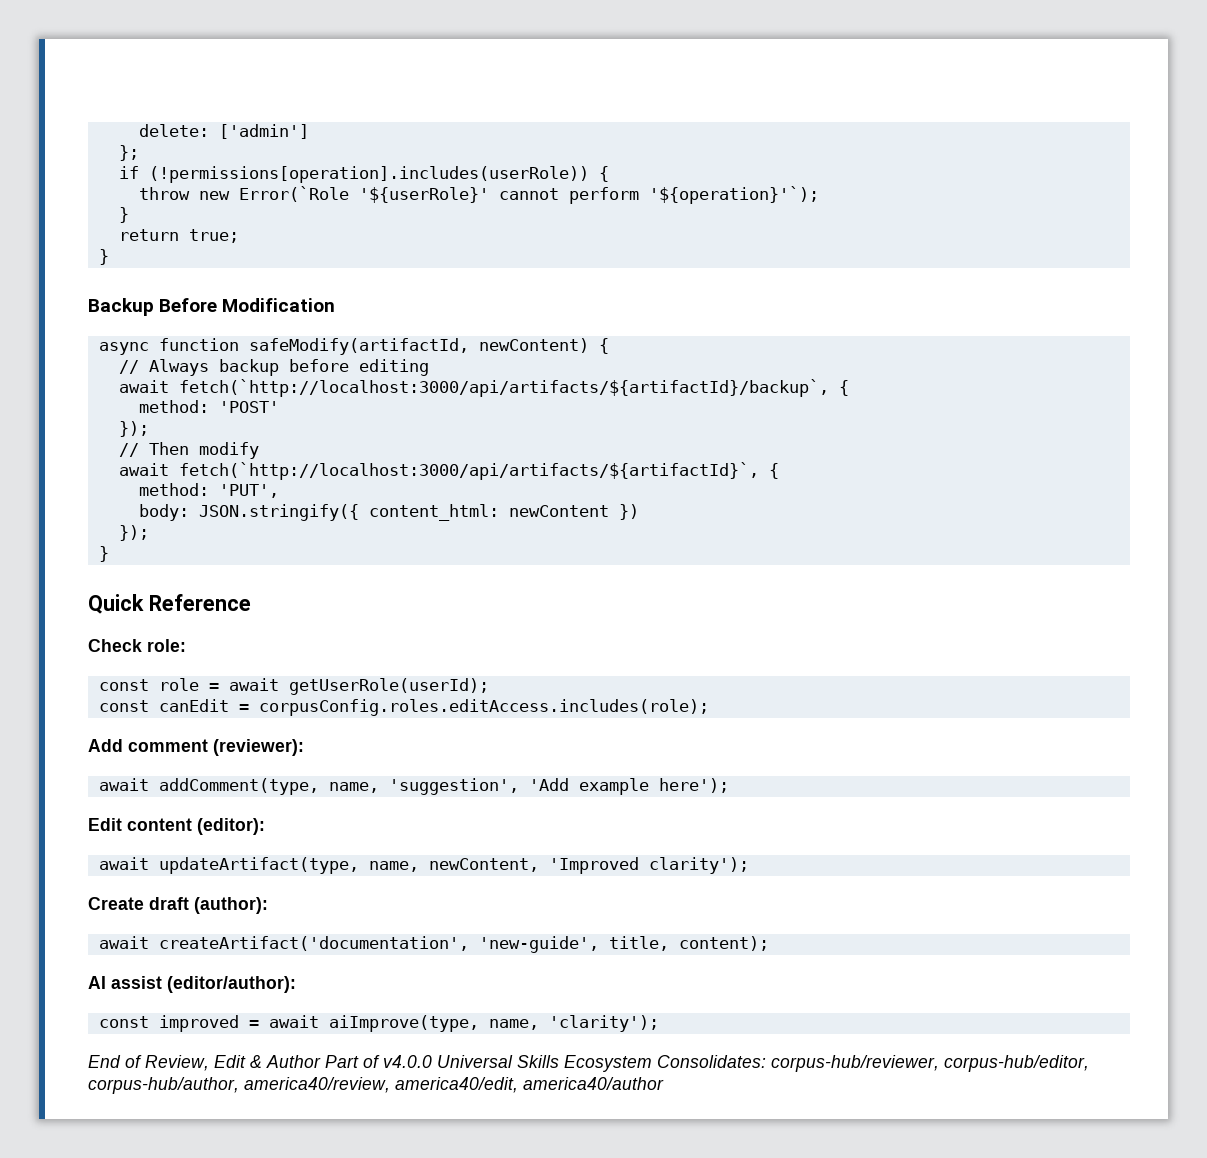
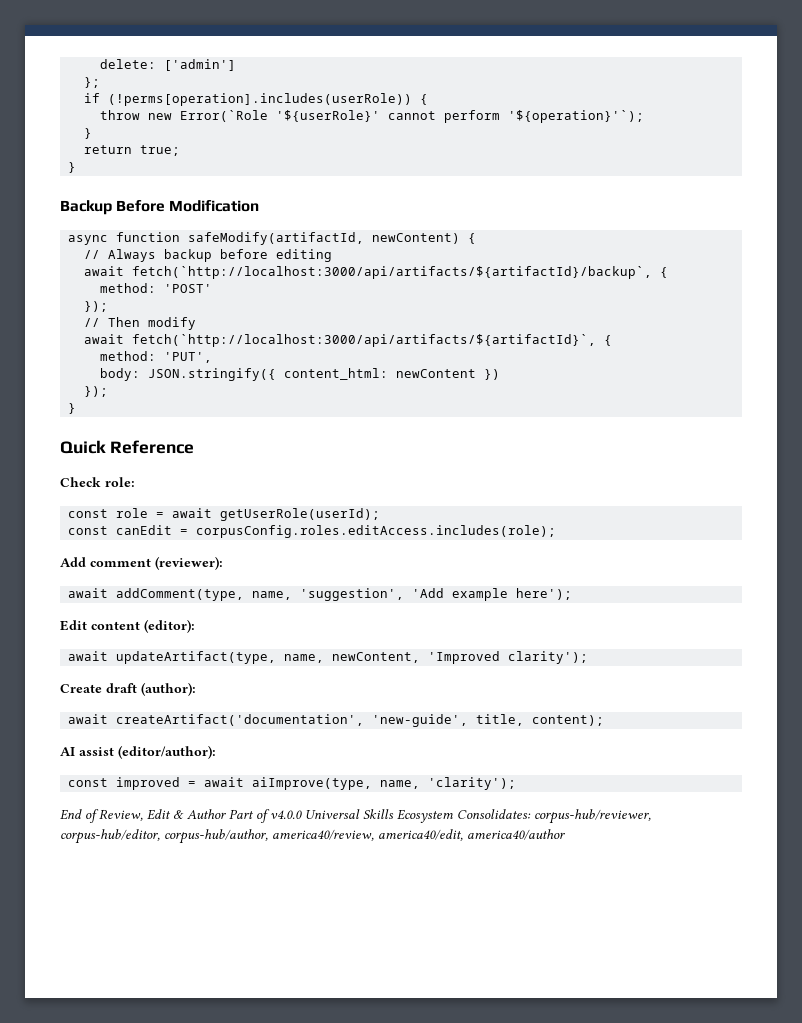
- if (!permissions[operation].includes(userRole)) {
+ if (!perms[operation].includes(userRole)) {

